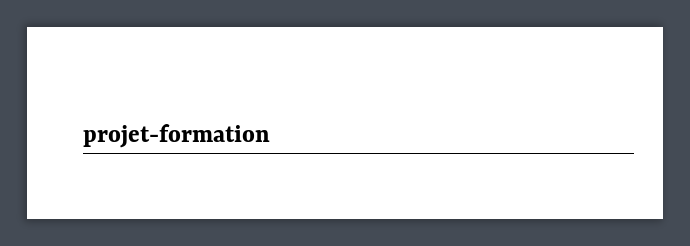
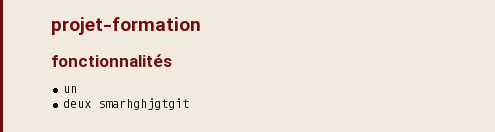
+ fonctionnalités
+ un
+ deux smarhghjgtgit

